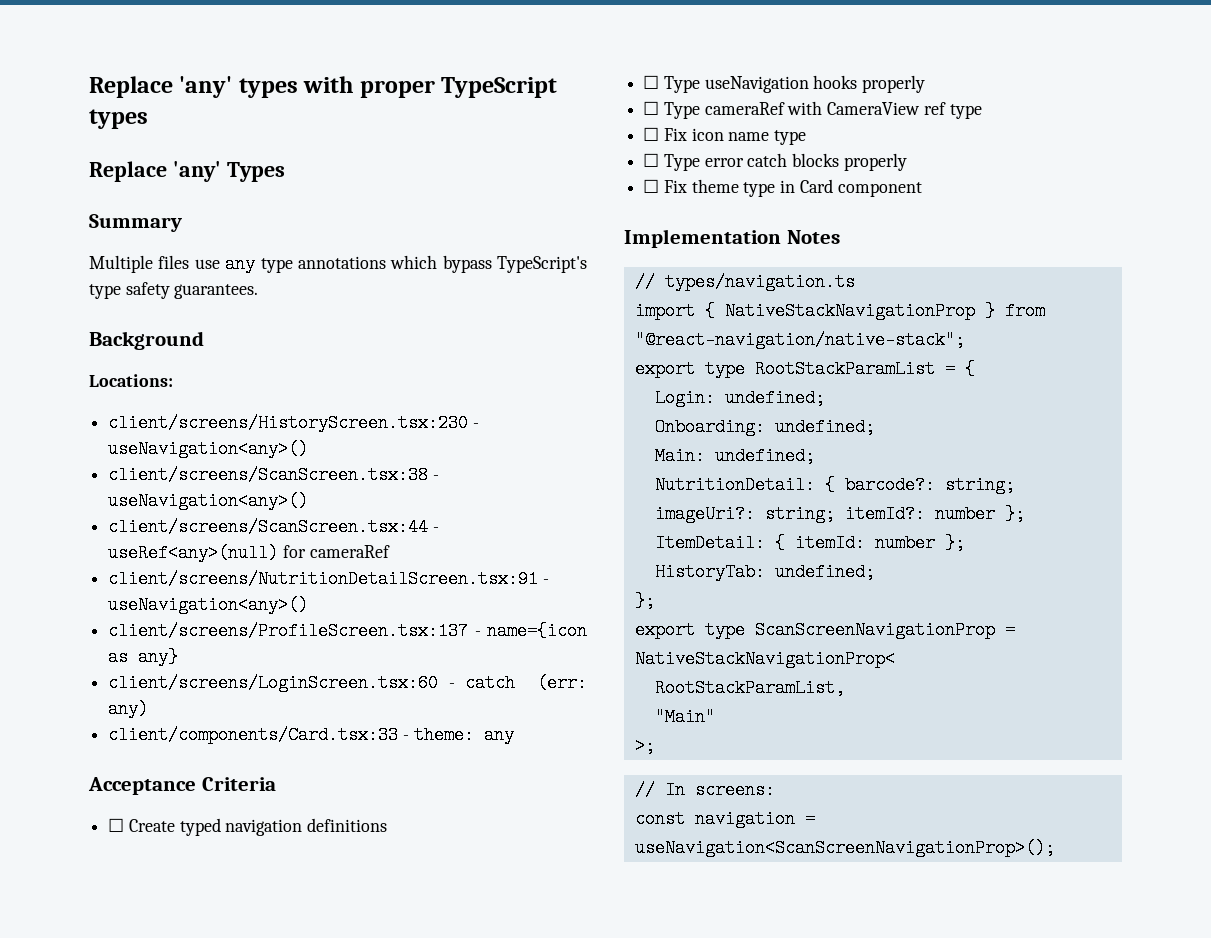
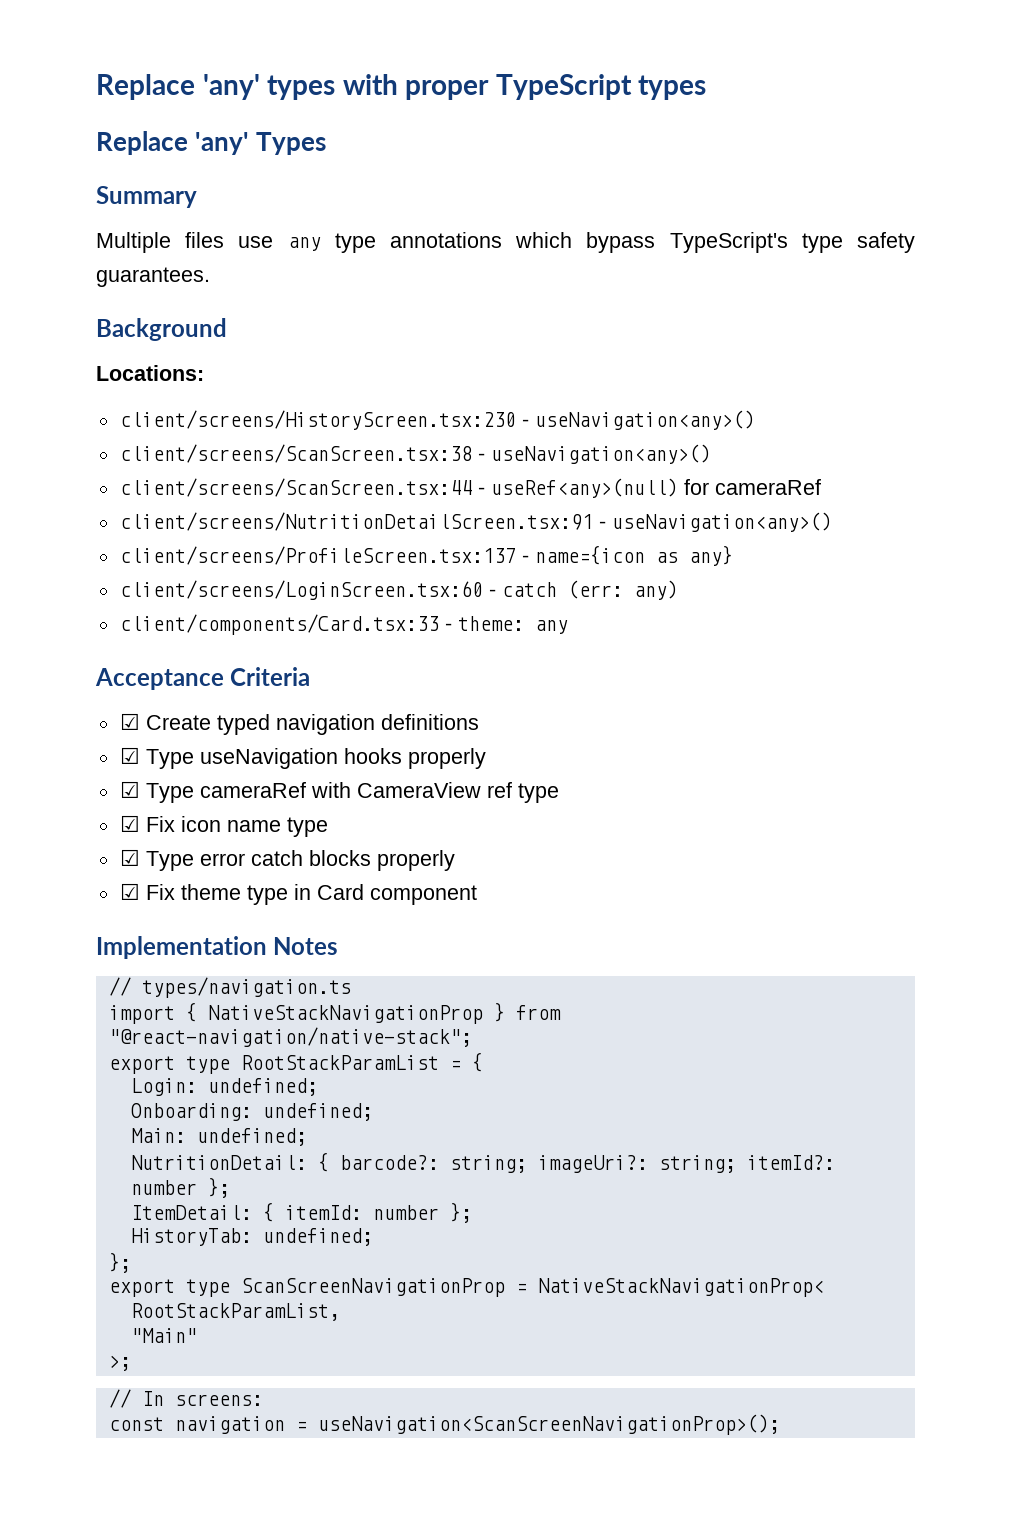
- ☐ Create typed navigation definitions
+ ☑ Create typed navigation definitions
- ☐ Type useNavigation hooks properly
+ ☑ Type useNavigation hooks properly
- ☐ Type cameraRef with CameraView ref type
+ ☑ Type cameraRef with CameraView ref type
- ☐ Fix icon name type
+ ☑ Fix icon name type
- ☐ Type error catch blocks properly
+ ☑ Type error catch blocks properly
- ☐ Fix theme type in Card component
+ ☑ Fix theme type in Card component

